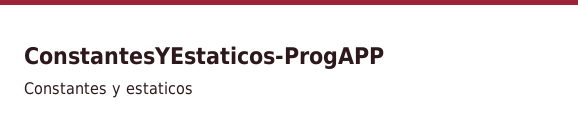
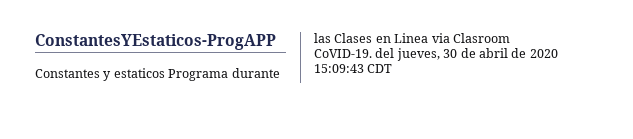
- Constantes y estaticos
+ Constantes y estaticos Programa durante las Clases en Linea via Clasroom CoVID-19. del jueves, 30 de abril de 2020 15:09:43 CDT

